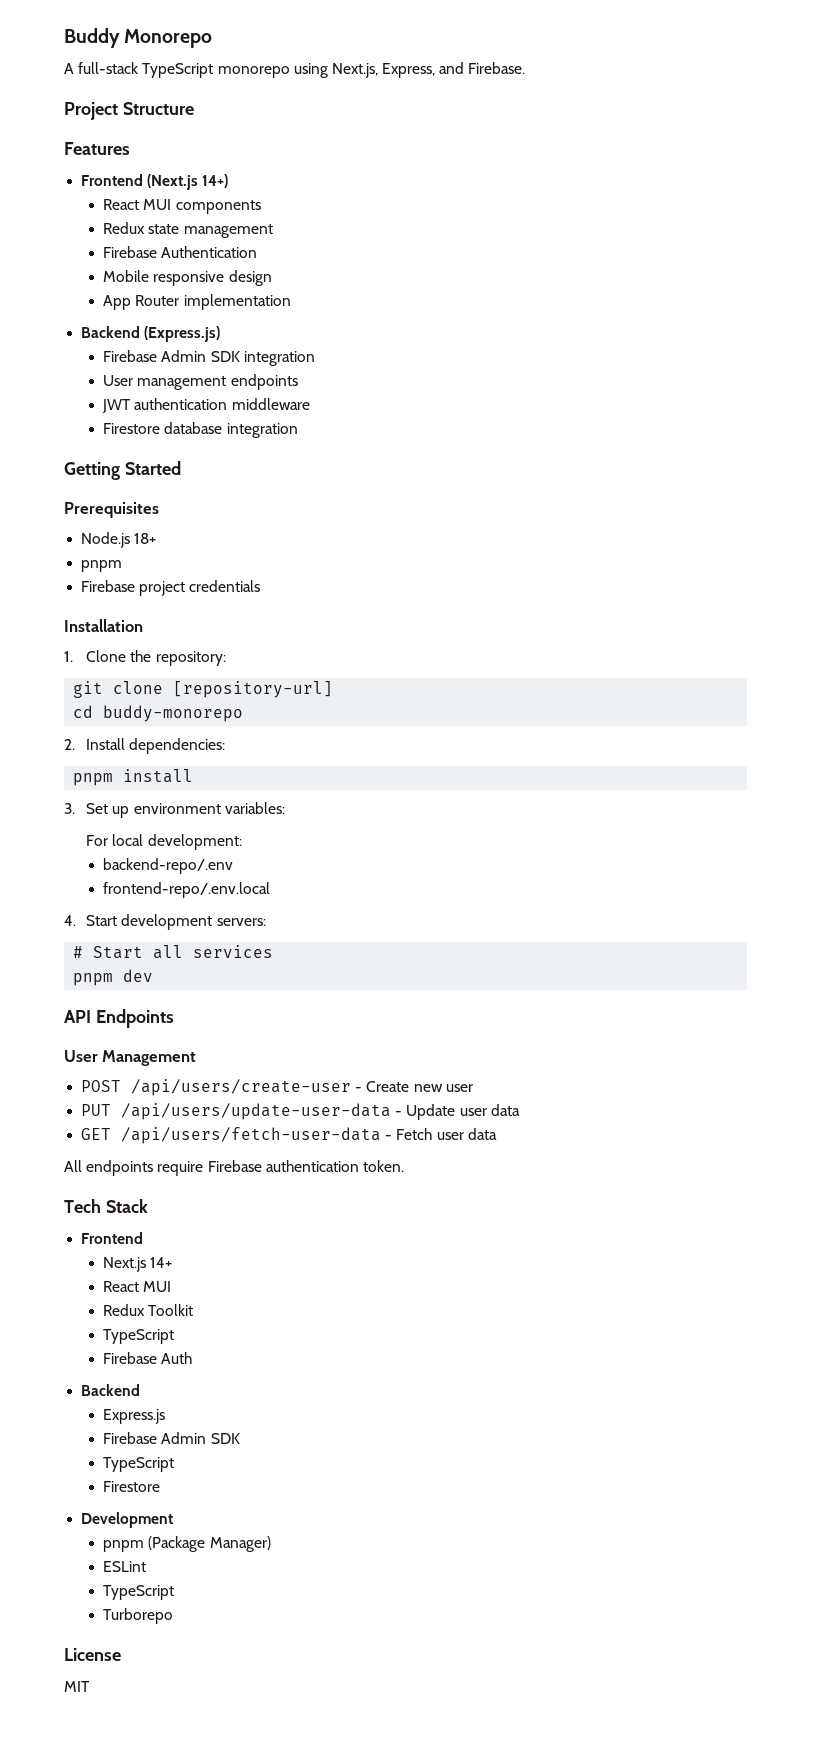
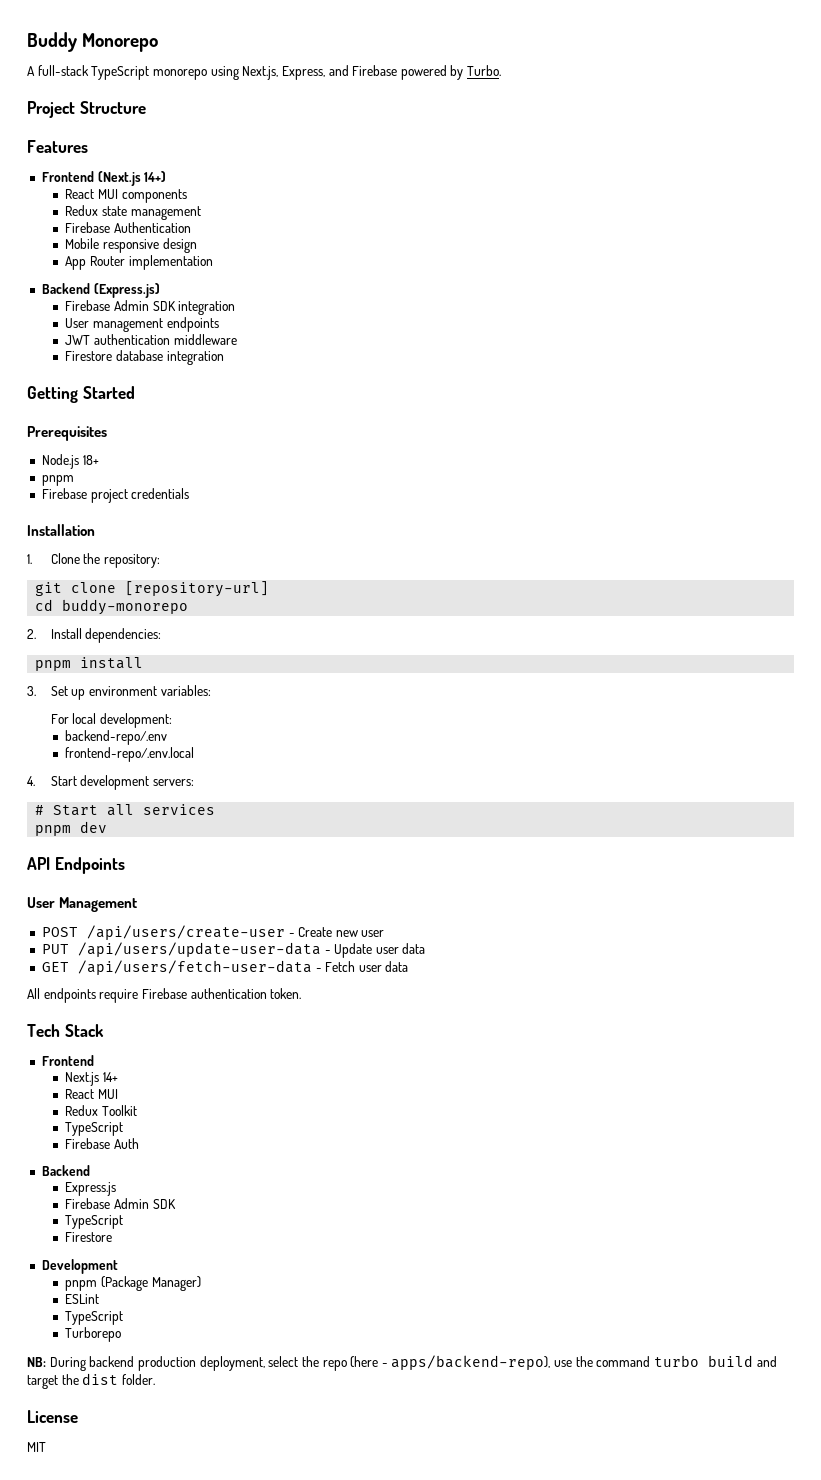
- A full-stack TypeScript monorepo using Next.js, Express, and Firebase.
+ A full-stack TypeScript monorepo using Next.js, Express, and Firebase powered by Turbo.
+ NB: During backend production deployment, select the repo (here - apps/backend-repo), use the command turbo build and target the dist folder.

